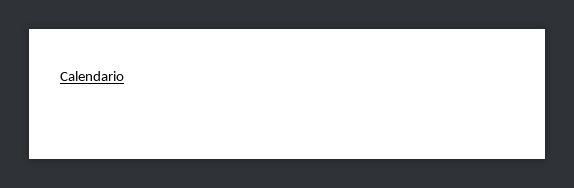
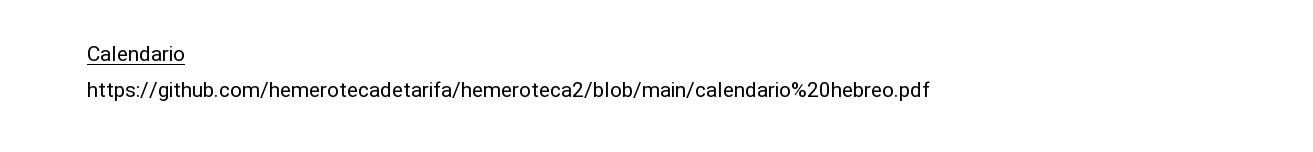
+ https://github.com/hemerotecadetarifa/hemeroteca2/blob/main/calendario%20hebreo.pdf

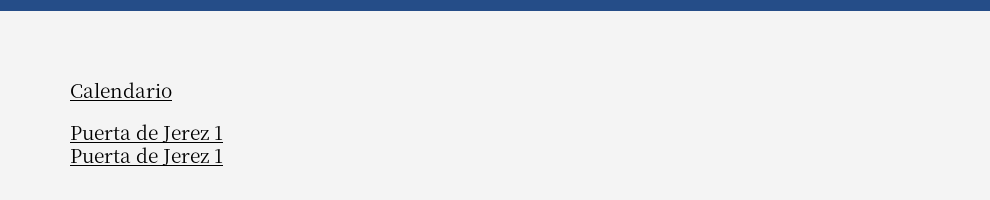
  Calendario
- https://github.com/hemerotecadetarifa/hemeroteca2/blob/main/calendario%20hebreo.pdf
+ Puerta de Jerez 1
+ Puerta de Jerez 1

